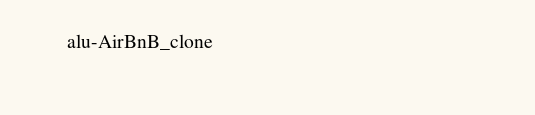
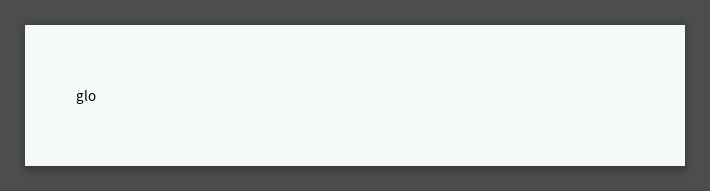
- alu-AirBnB_clone
+ glo

